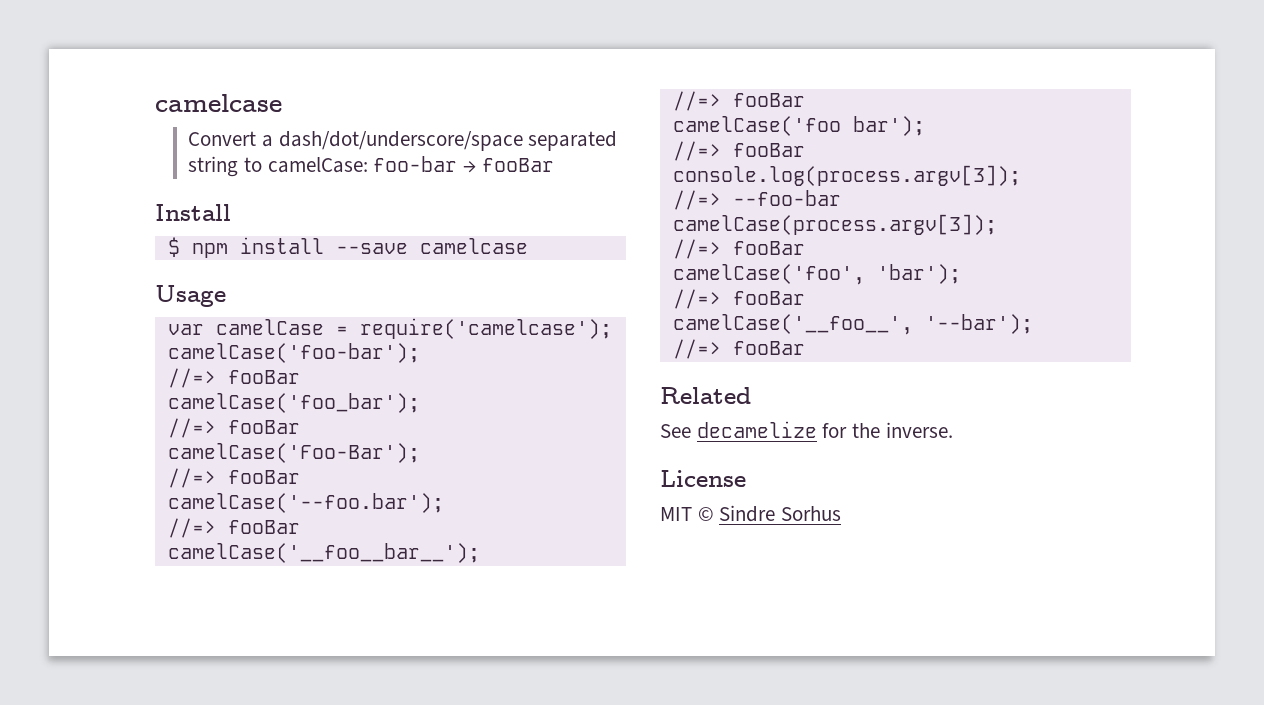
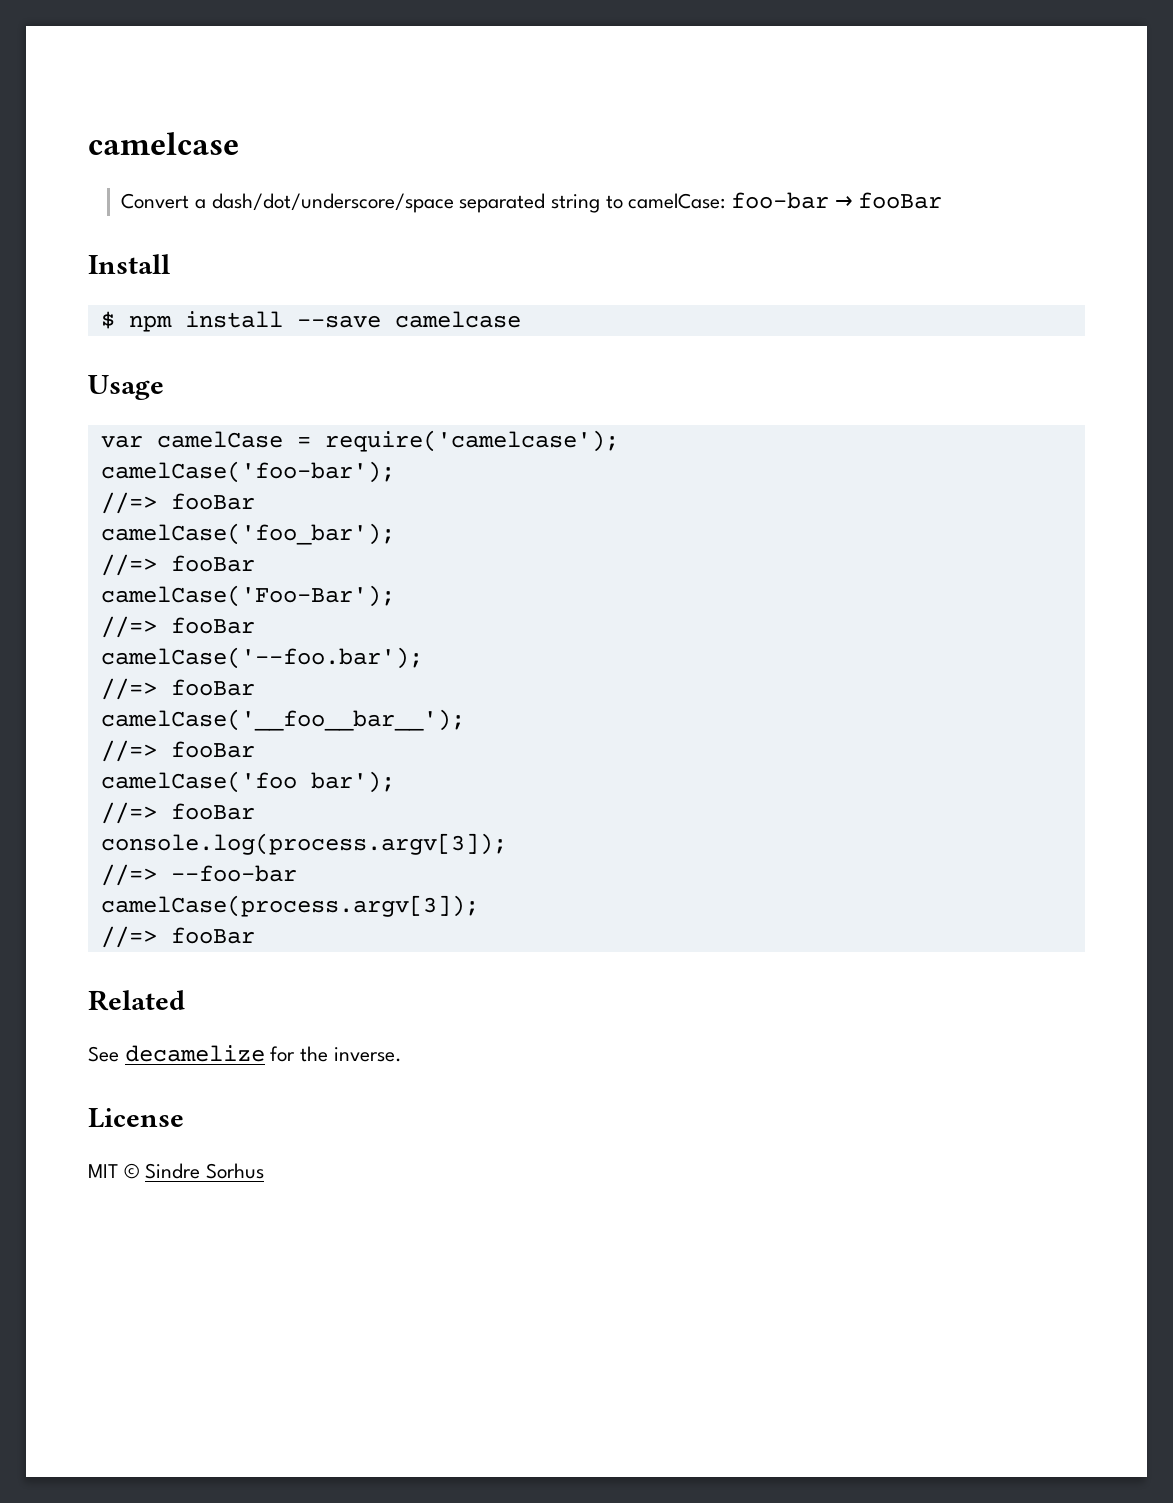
- camelCase('foo', 'bar');
- //=> fooBar
- camelCase('__foo__', '--bar');
- //=> fooBar

